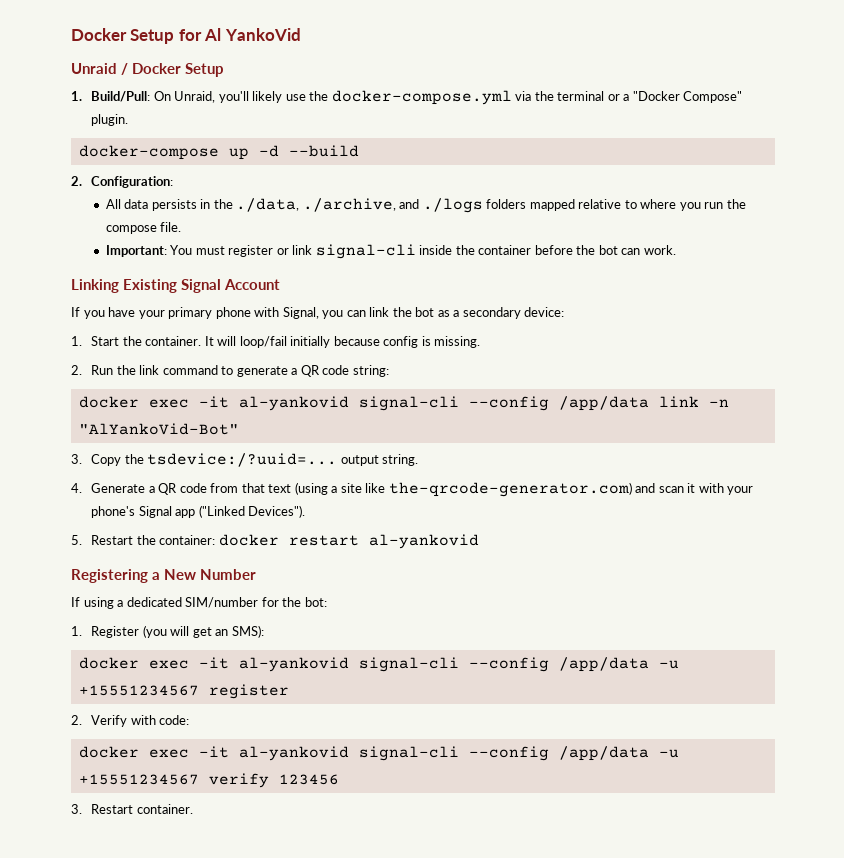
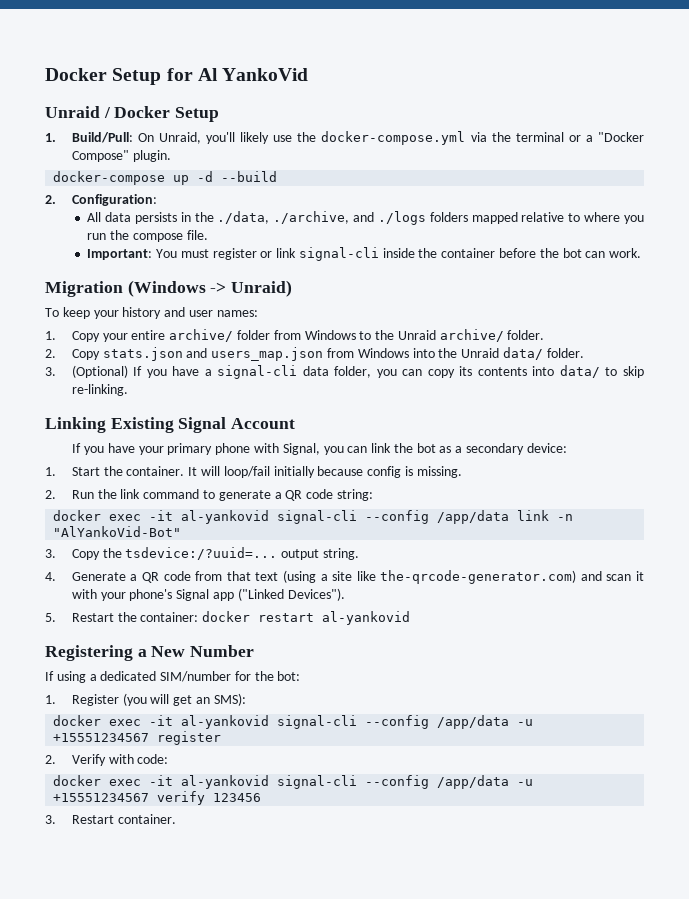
+ Migration (Windows -> Unraid)
+ To keep your history and user names:
+ 1. Copy your entire archive/ folder from Windows to the Unraid archive/ folder.
+ 2. Copy stats.json and users_map.json from Windows into the Unraid data/ folder.
+ 3. (Optional) If you have a signal-cli data folder, you can copy its contents into data/ to skip re-linking.

